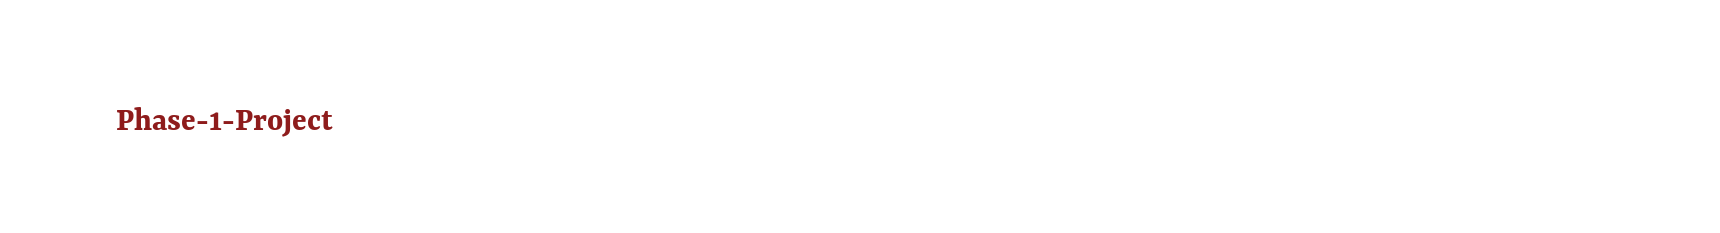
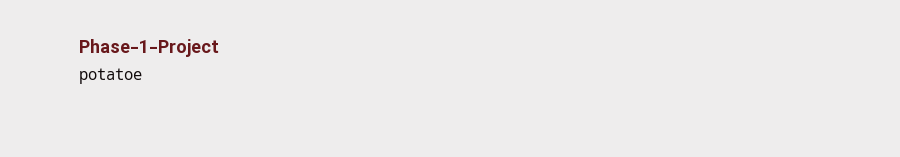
+ potatoe

